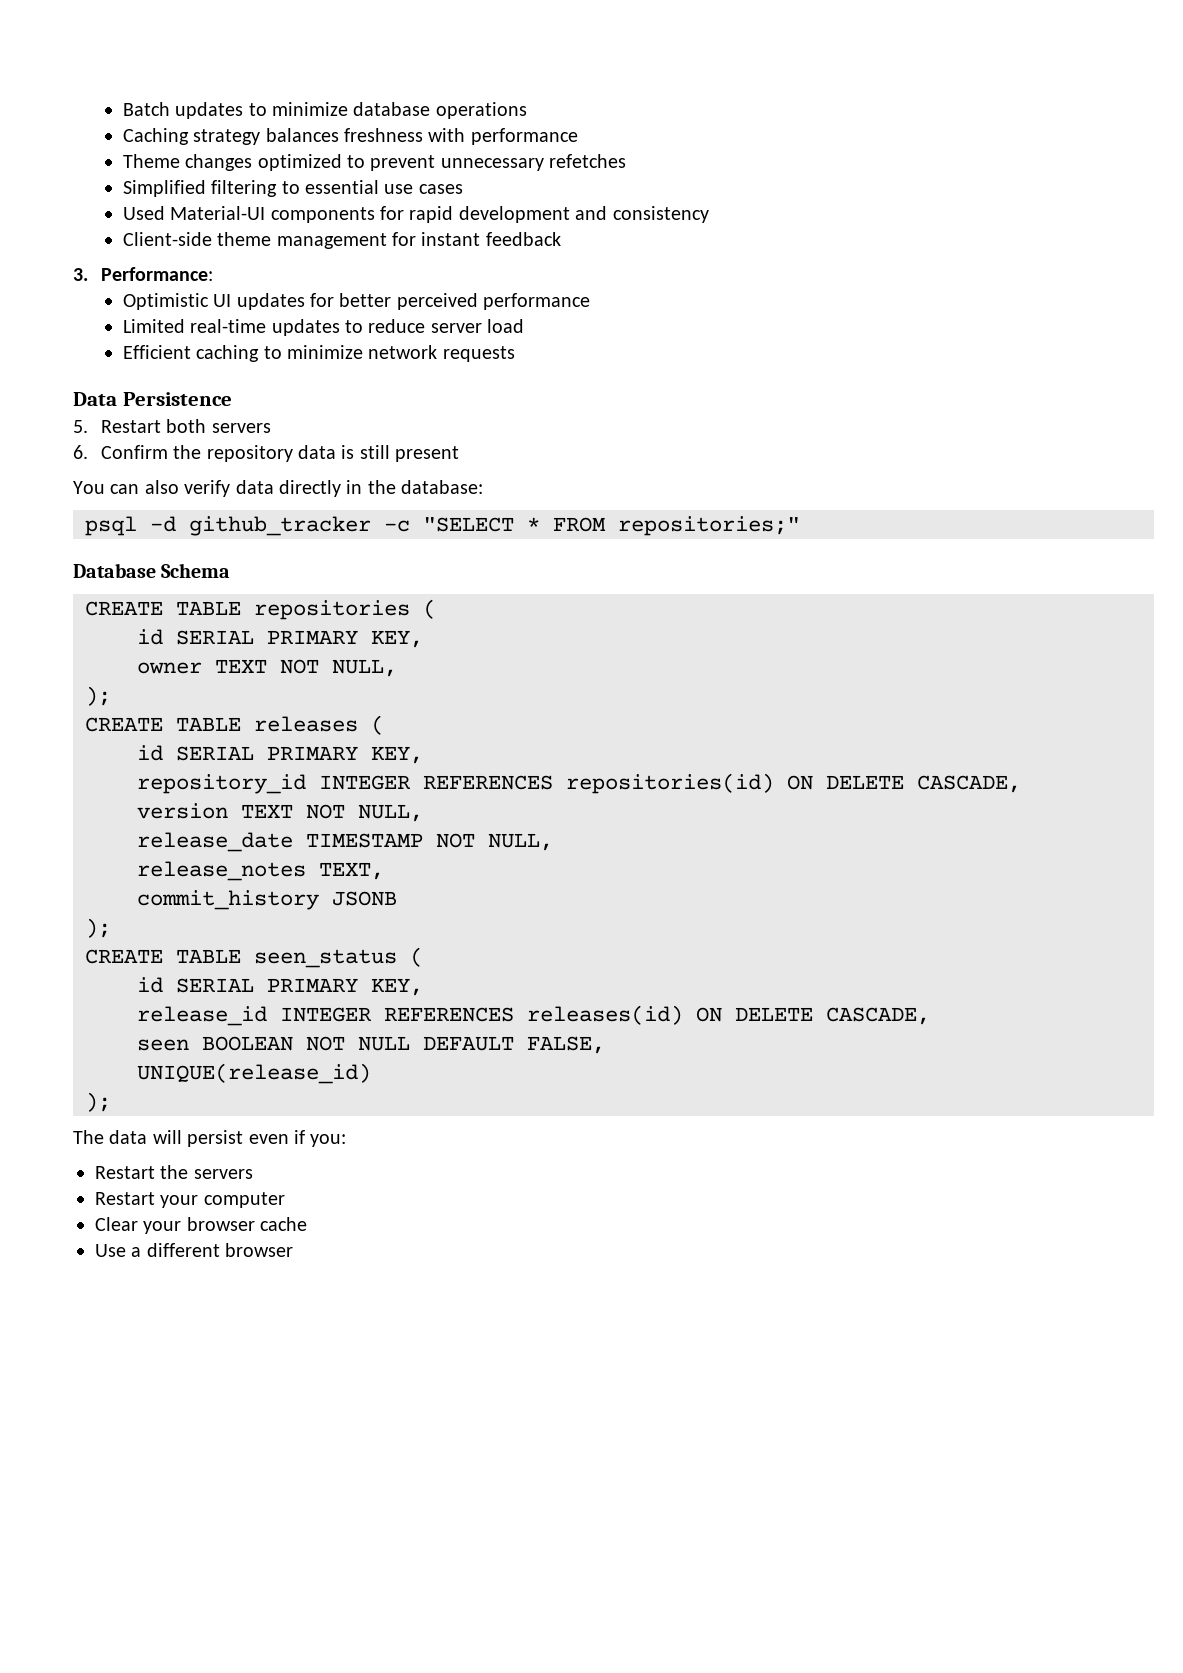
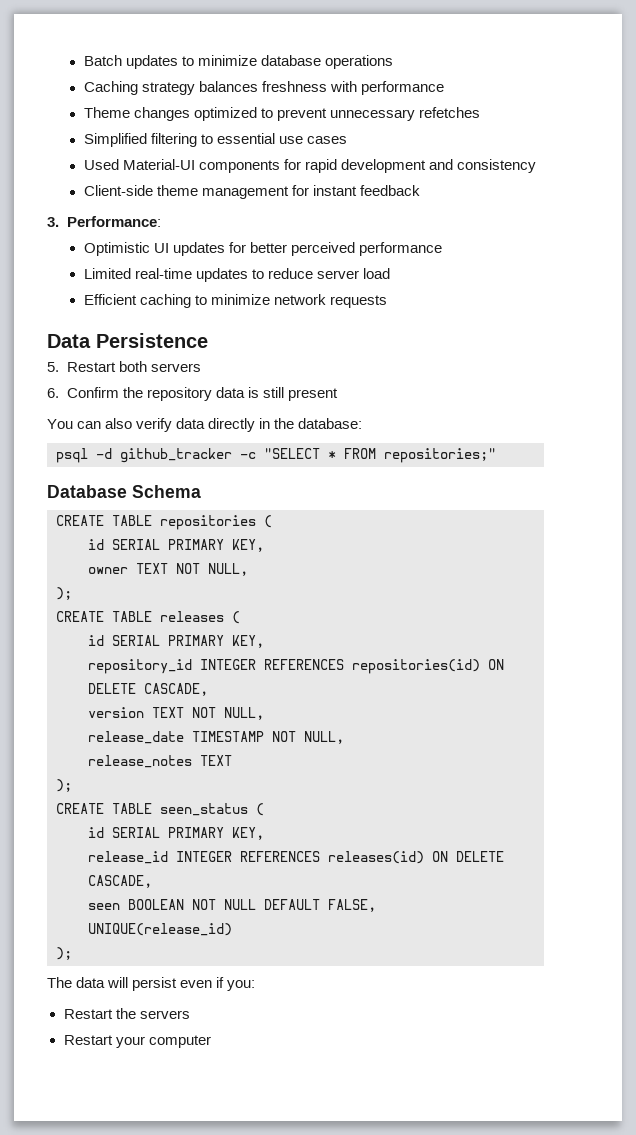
- release_notes TEXT,
- commit_history JSONB
+ release_notes TEXT
- Clear your browser cache
- Use a different browser

